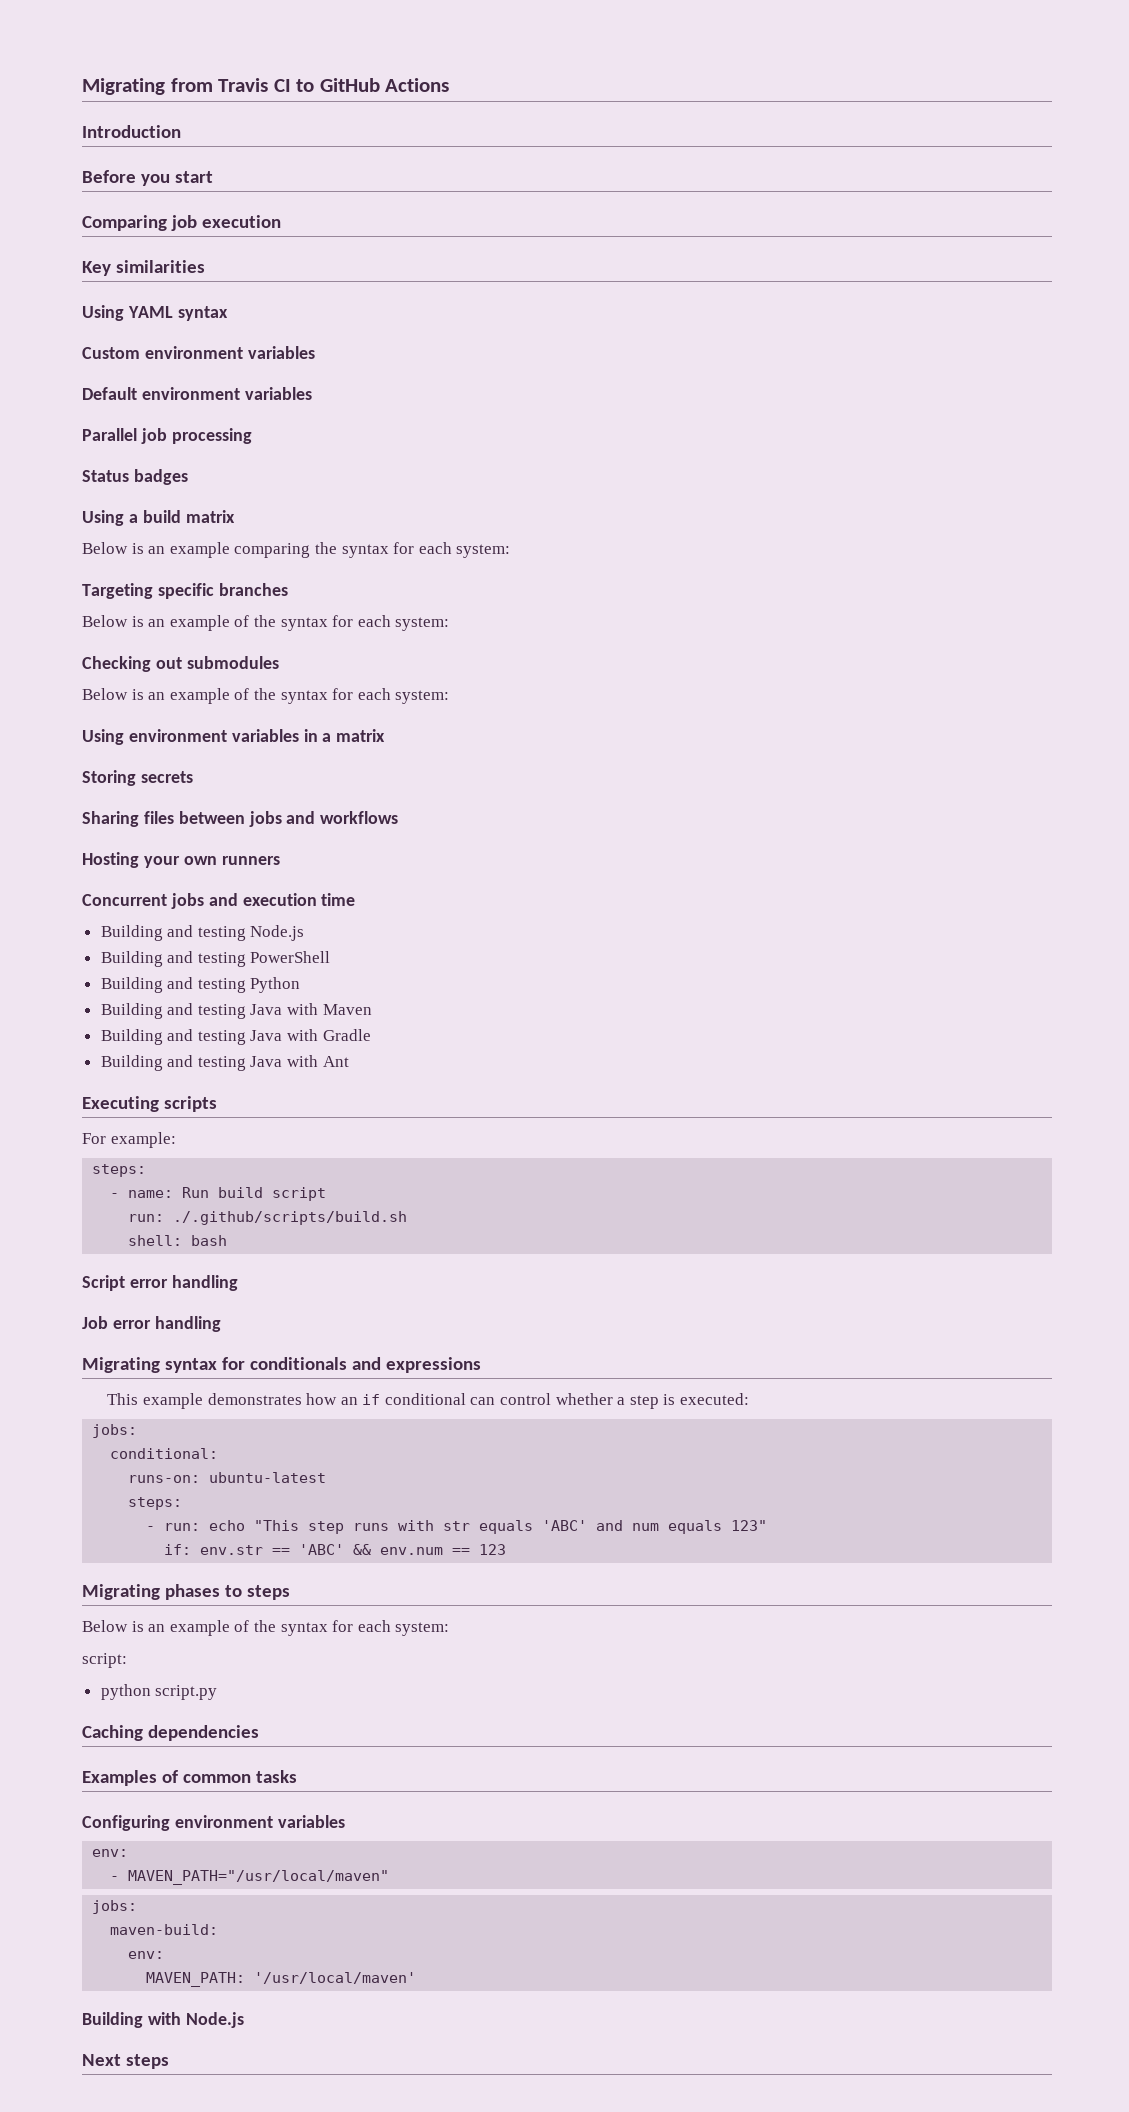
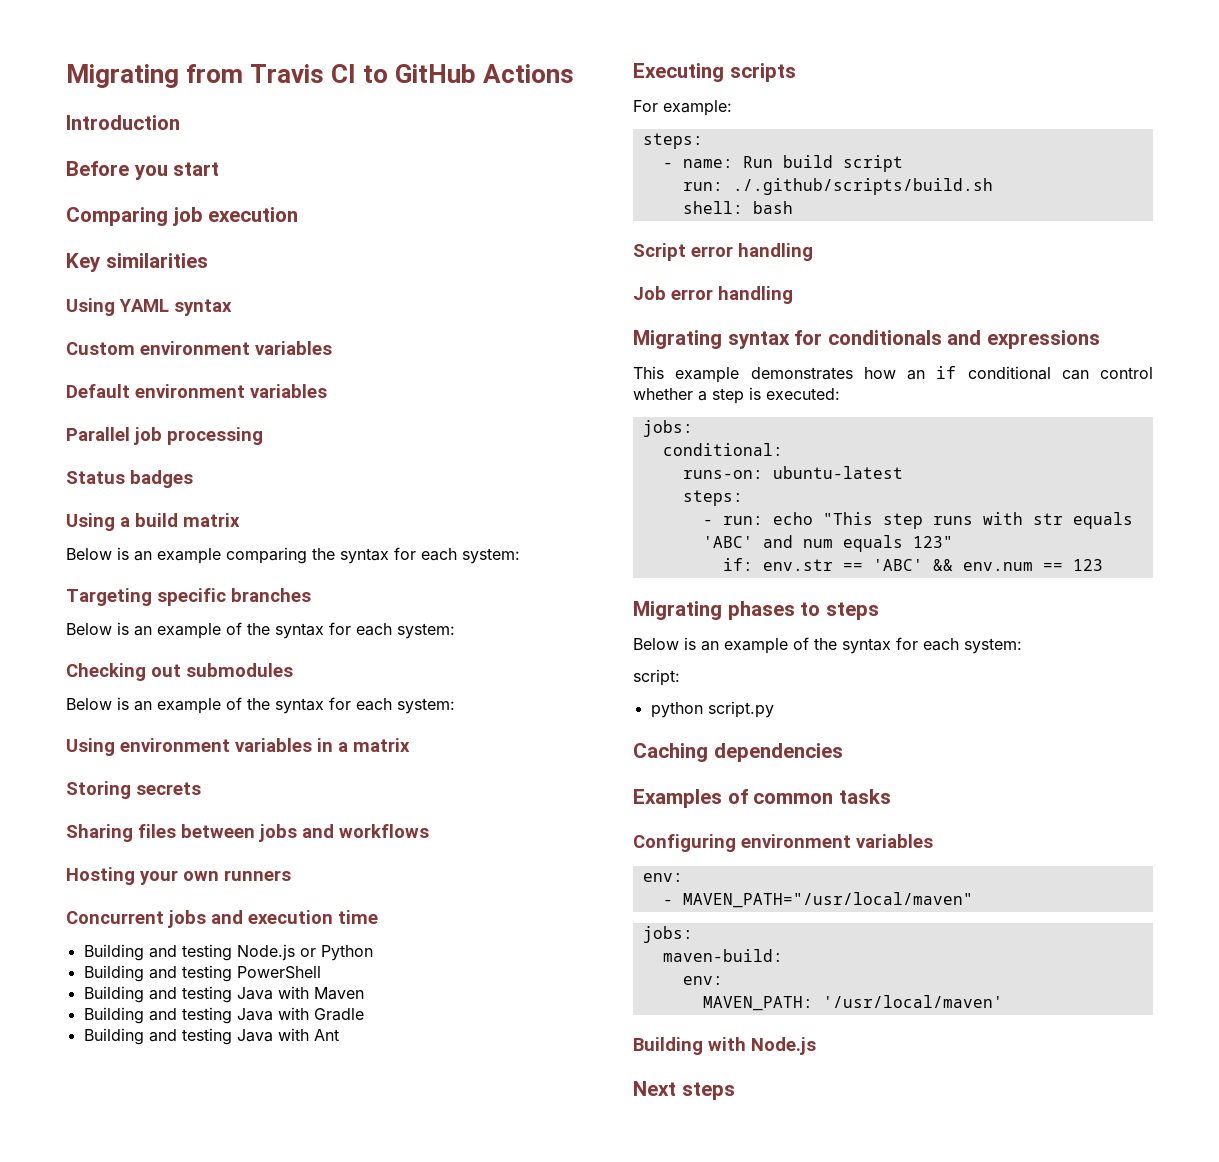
- Building and testing Node.js
+ Building and testing Node.js or Python
- Building and testing Python

